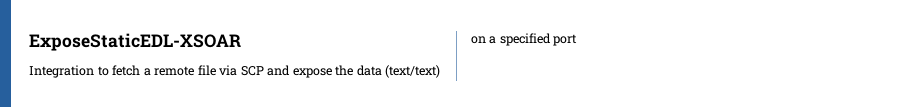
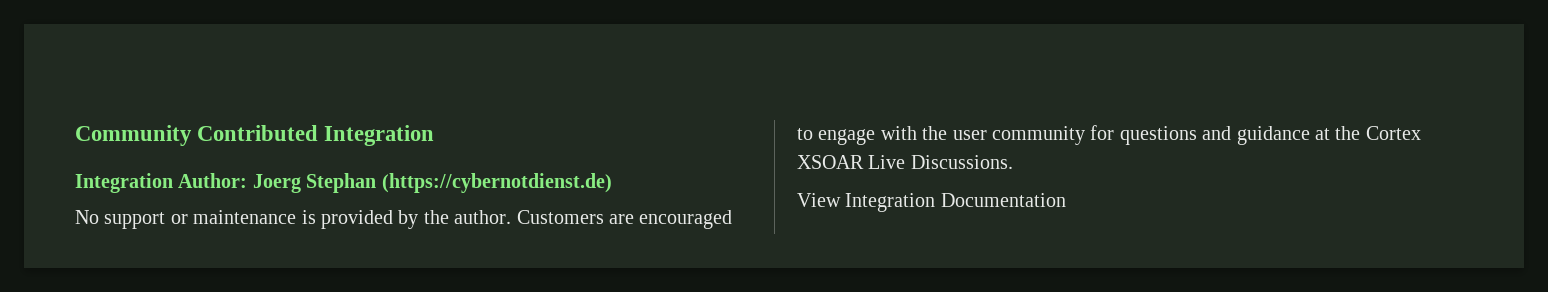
- ExposeStaticEDL-XSOAR
- Integration to fetch a remote file via SCP and expose the data (text/text) on a specified port
+ Community Contributed Integration
+ Integration Author: Joerg Stephan (https://cybernotdienst.de)
+ No support or maintenance is provided by the author. Customers are encouraged to engage with the user community for questions and guidance at the Cortex XSOAR Live Discussions.
+ View Integration Documentation

